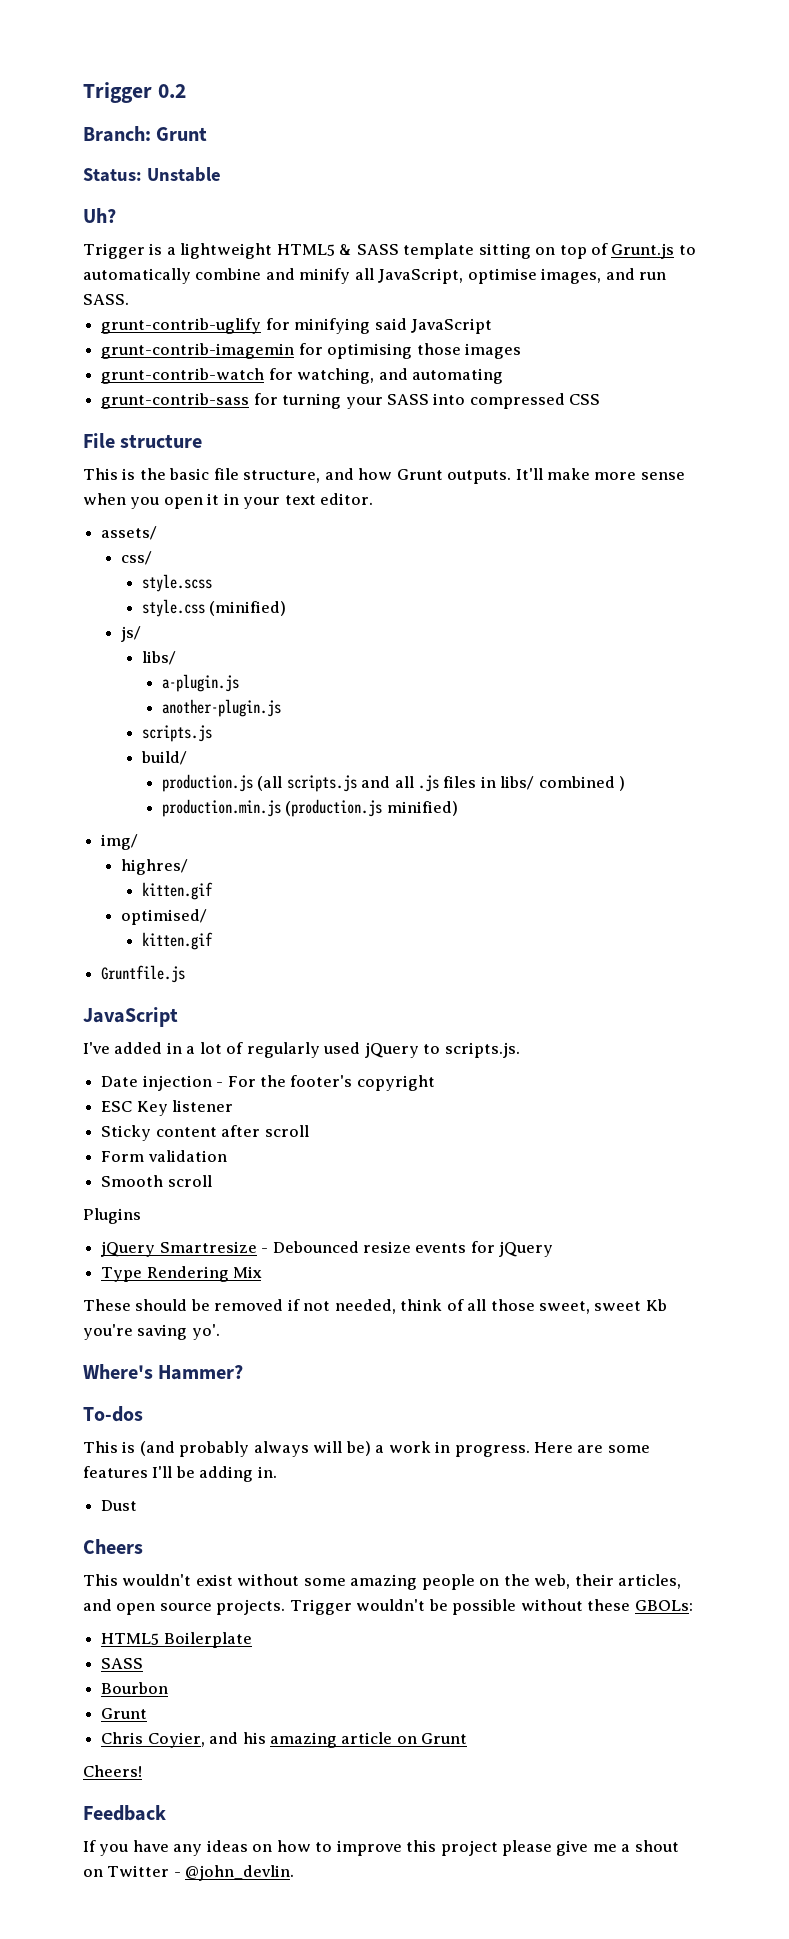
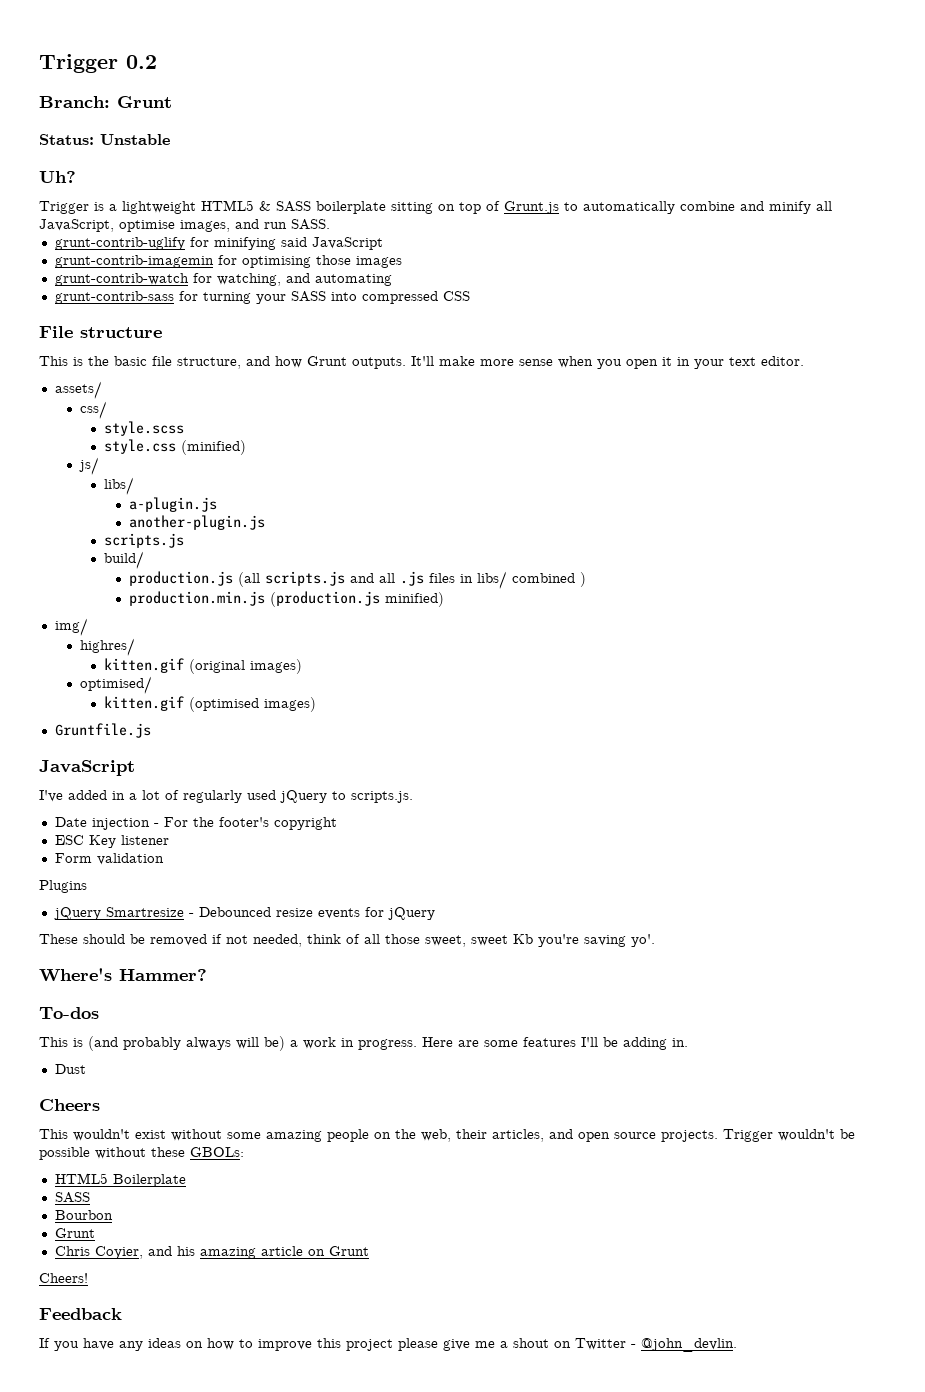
- Trigger is a lightweight HTML5 & SASS template sitting on top of Grunt.js to automatically combine and minify all JavaScript, optimise images, and run SASS.
+ Trigger is a lightweight HTML5 & SASS boilerplate sitting on top of Grunt.js to automatically combine and minify all JavaScript, optimise images, and run SASS.
  highres/
- kitten.gif
+ kitten.gif (original images)
  optimised/
- kitten.gif
+ kitten.gif (optimised images)
- Sticky content after scroll
- Smooth scroll
- Type Rendering Mix

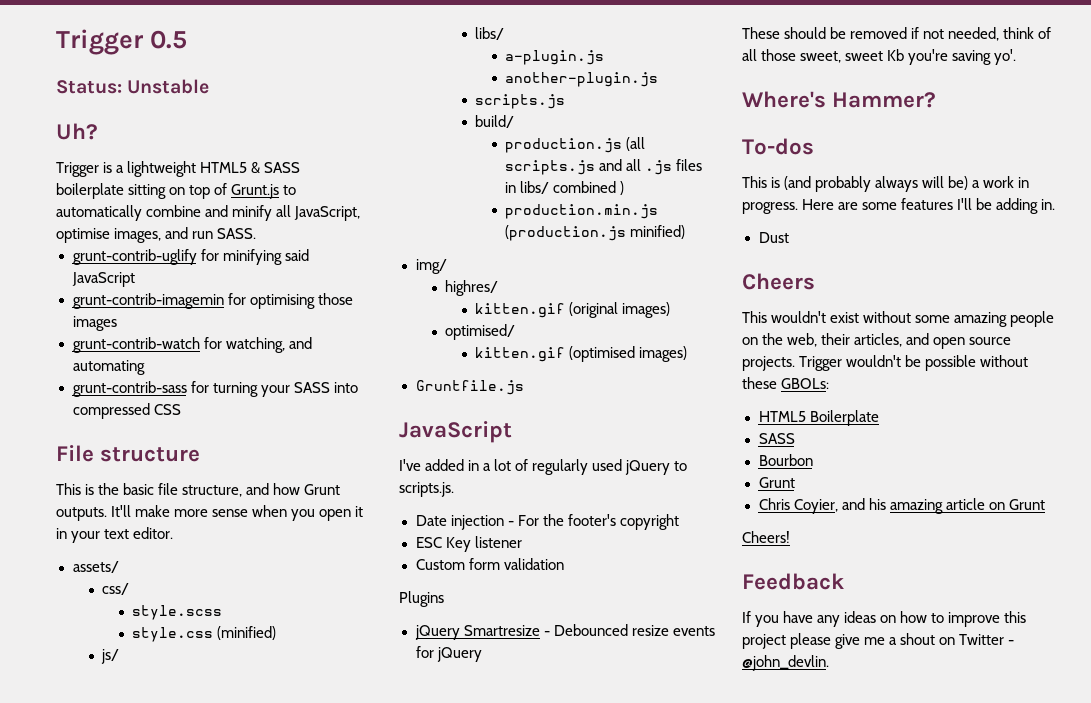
- Trigger 0.2
- Branch: Grunt
+ Trigger 0.5
- Form validation
+ Custom form validation

